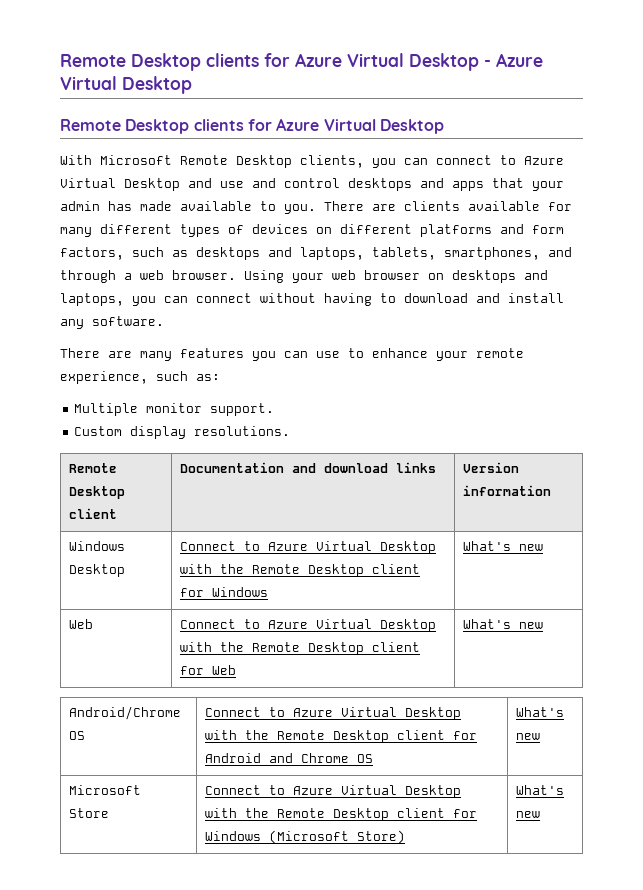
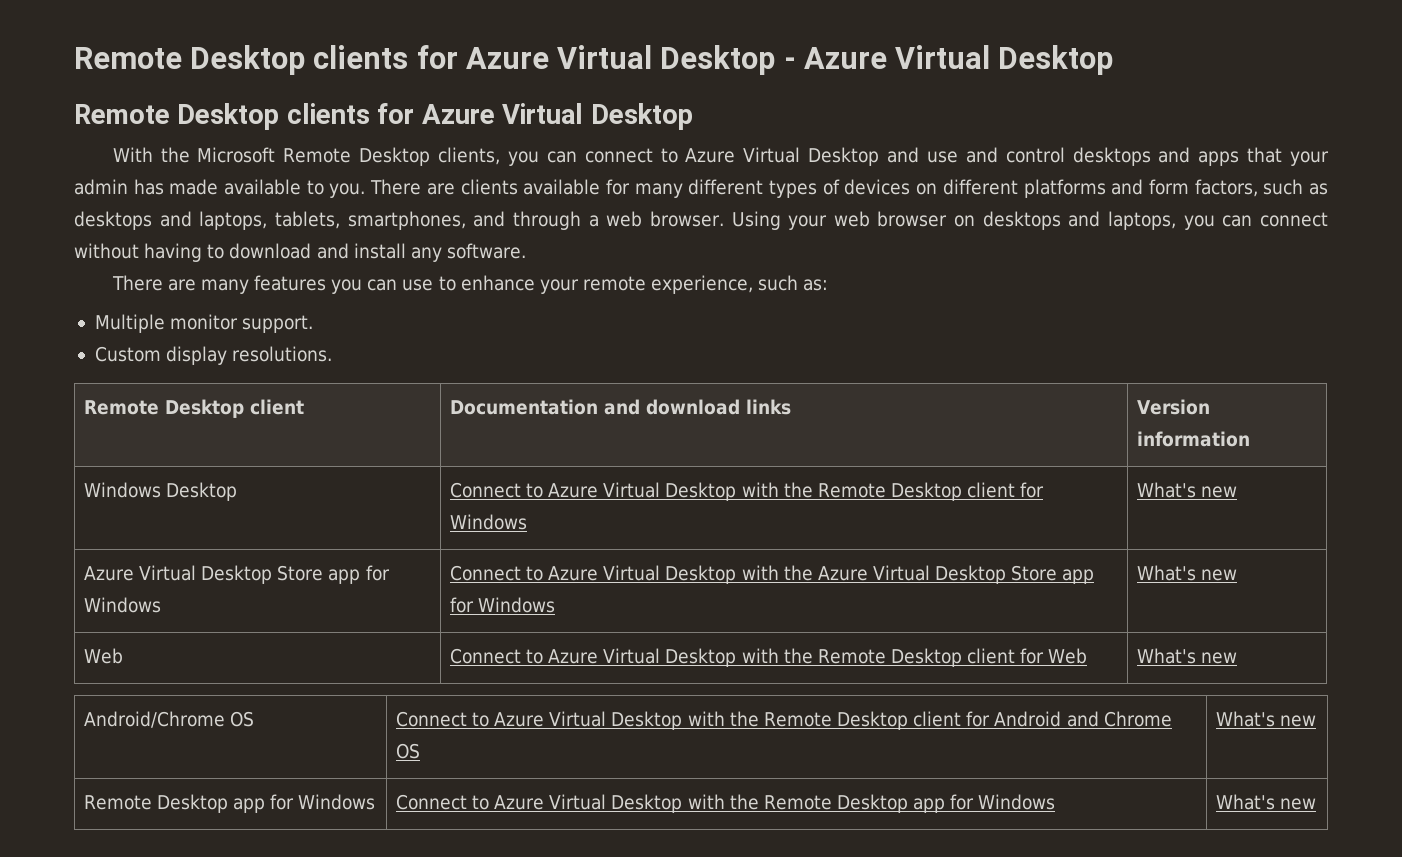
- With Microsoft Remote Desktop clients, you can connect to Azure Virtual Desktop and use and control desktops and apps that your admin has made available to you.
+ With the Microsoft Remote Desktop clients, you can connect to Azure Virtual Desktop and use and control desktops and apps that your admin has made available to you.
+ Azure Virtual Desktop Store app for Windows | Connect to Azure Virtual Desktop with the Azure Virtual Desktop Store app for Windows | What's new
- Microsoft Store | Connect to Azure Virtual Desktop with the Remote Desktop client for Windows (Microsoft Store) | What's new
+ Remote Desktop app for Windows | Connect to Azure Virtual Desktop with the Remote Desktop app for Windows | What's new

